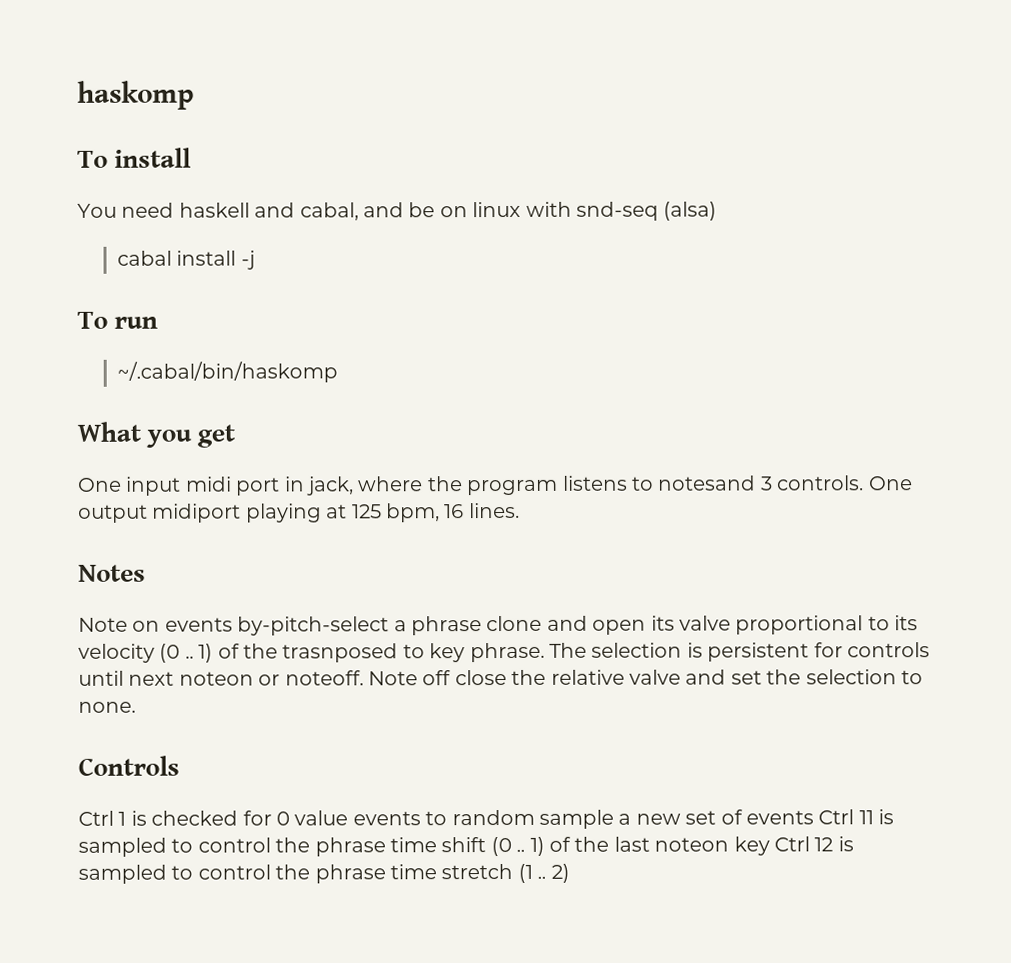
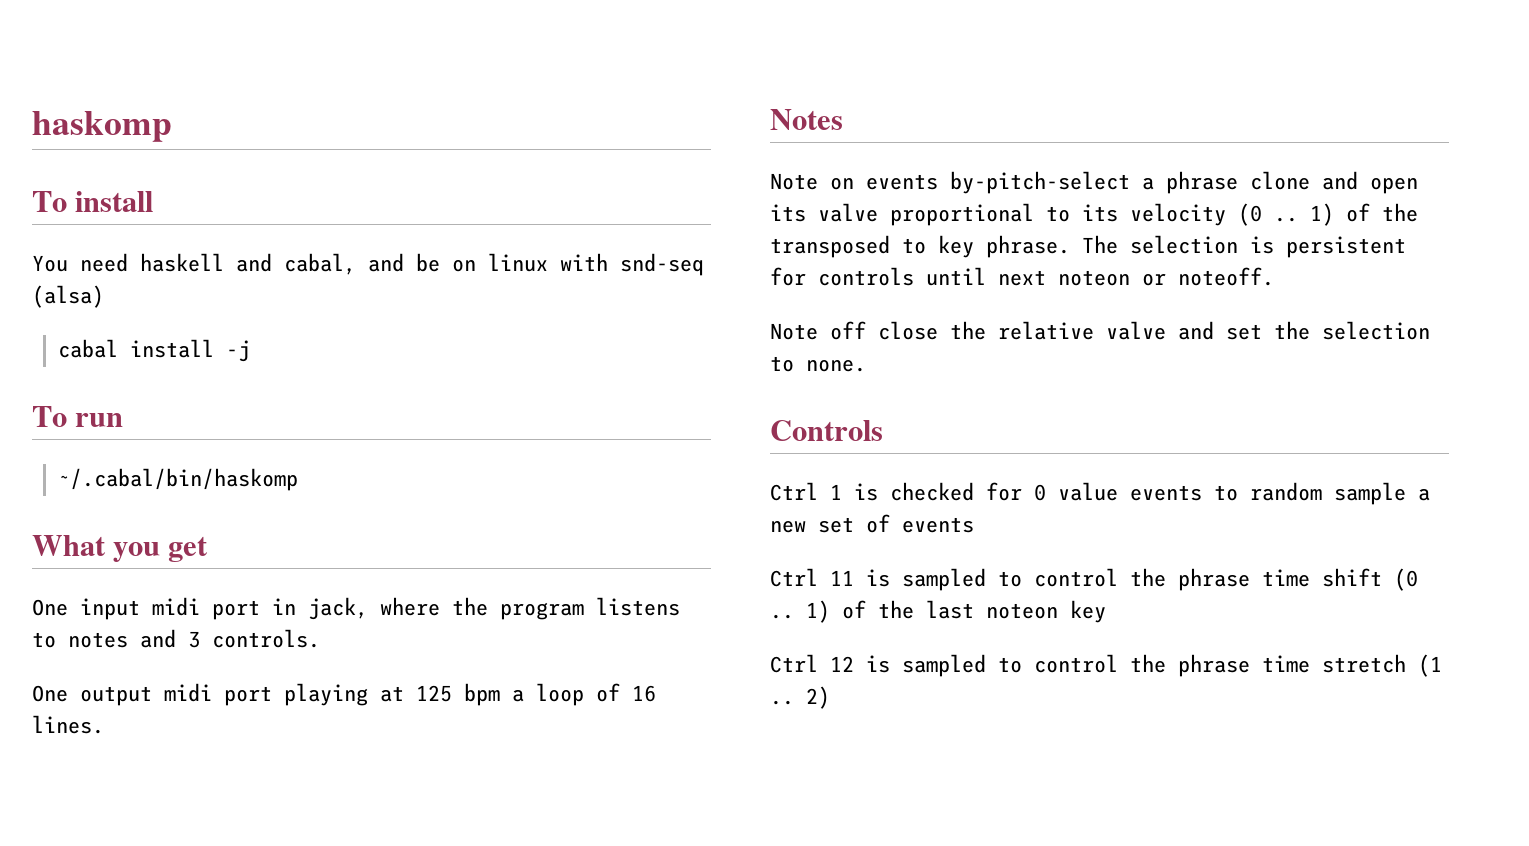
- One input midi port in jack, where the program listens to notesand 3 controls. One output midiport playing at 125 bpm, 16 lines.
+ One input midi port in jack, where the program listens to notes and 3 controls.
+ One output midi port playing at 125 bpm a loop of 16 lines.
- 1) of the trasnposed to key phrase.
+ 1) of the transposed to key phrase.
- The selection is persistent for controls until next noteon or noteoff. Note off close the relative valve and set the selection to none.
+ The selection is persistent for controls until next noteon or noteoff.
+ Note off close the relative valve and set the selection to none.
- Ctrl 1 is checked for 0 value events to random sample a new set of events Ctrl 11 is sampled to control the phrase time shift (0 ..
+ Ctrl 1 is checked for 0 value events to random sample a new set of events
+ Ctrl 11 is sampled to control the phrase time shift (0 ..
- 1) of the last noteon key Ctrl 12 is sampled to control the phrase time stretch (1 ..
+ 1) of the last noteon key
+ Ctrl 12 is sampled to control the phrase time stretch (1 ..

